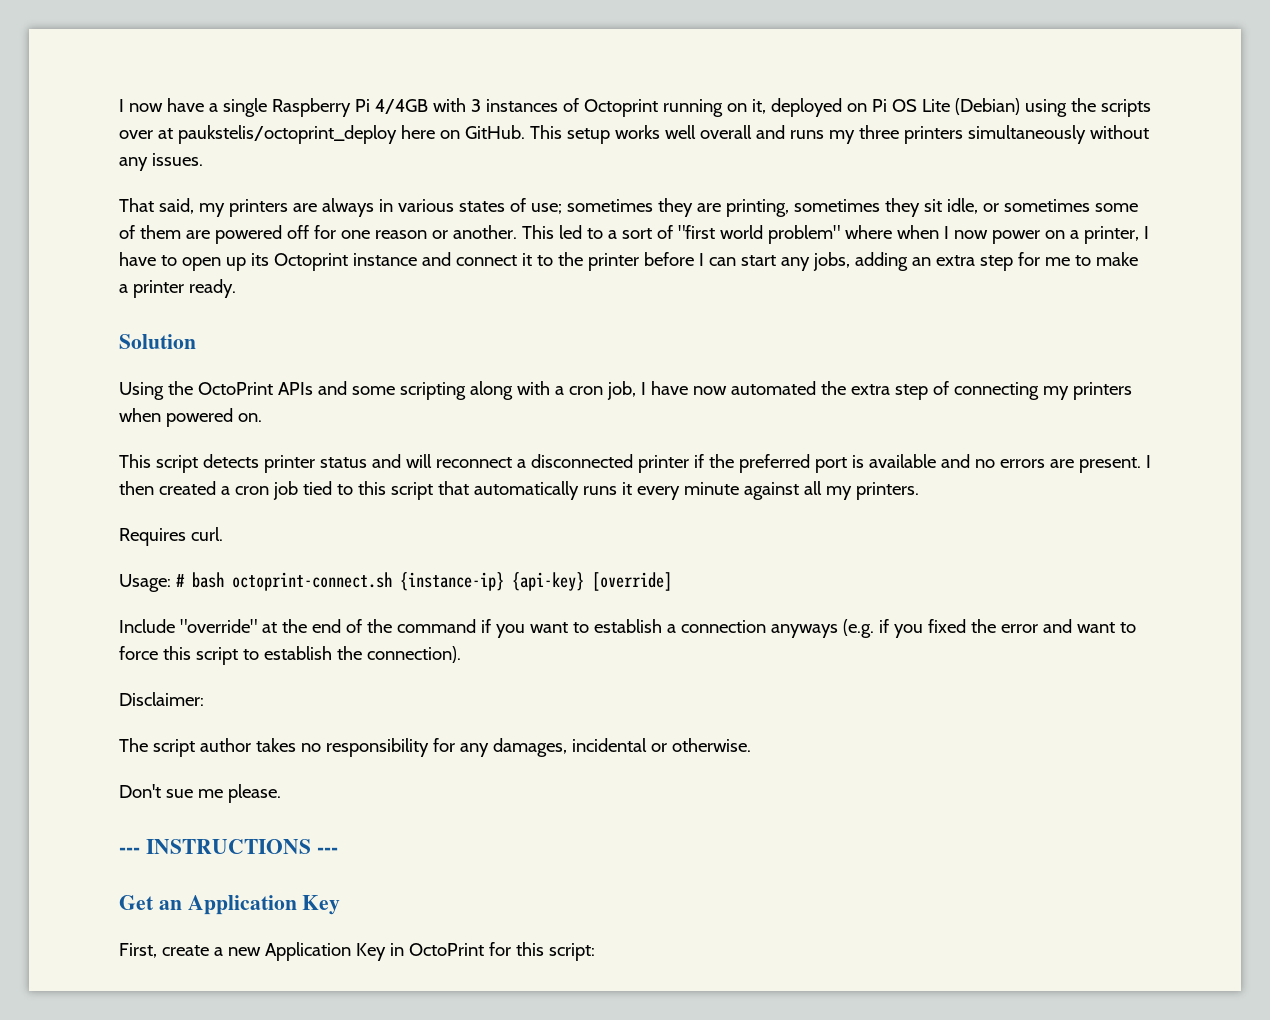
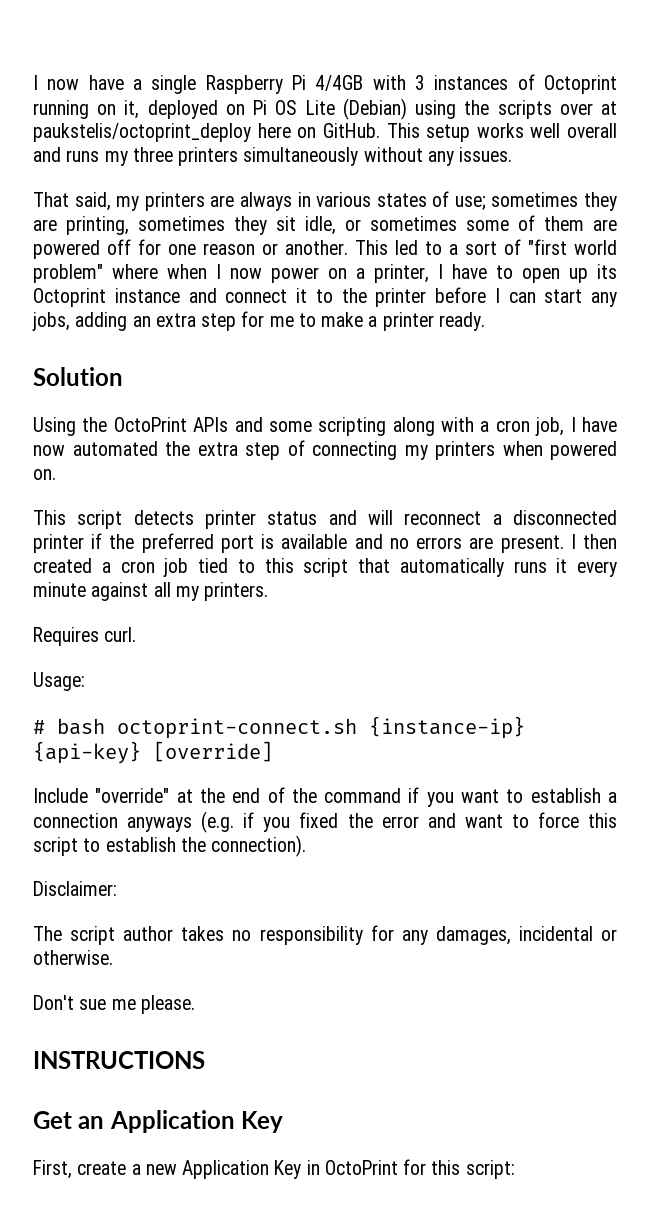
- Usage: # bash octoprint-connect.sh {instance-ip} {api-key} [override]
+ Usage:
+ # bash octoprint-connect.sh {instance-ip} {api-key} [override]
- --- INSTRUCTIONS ---
+ INSTRUCTIONS

